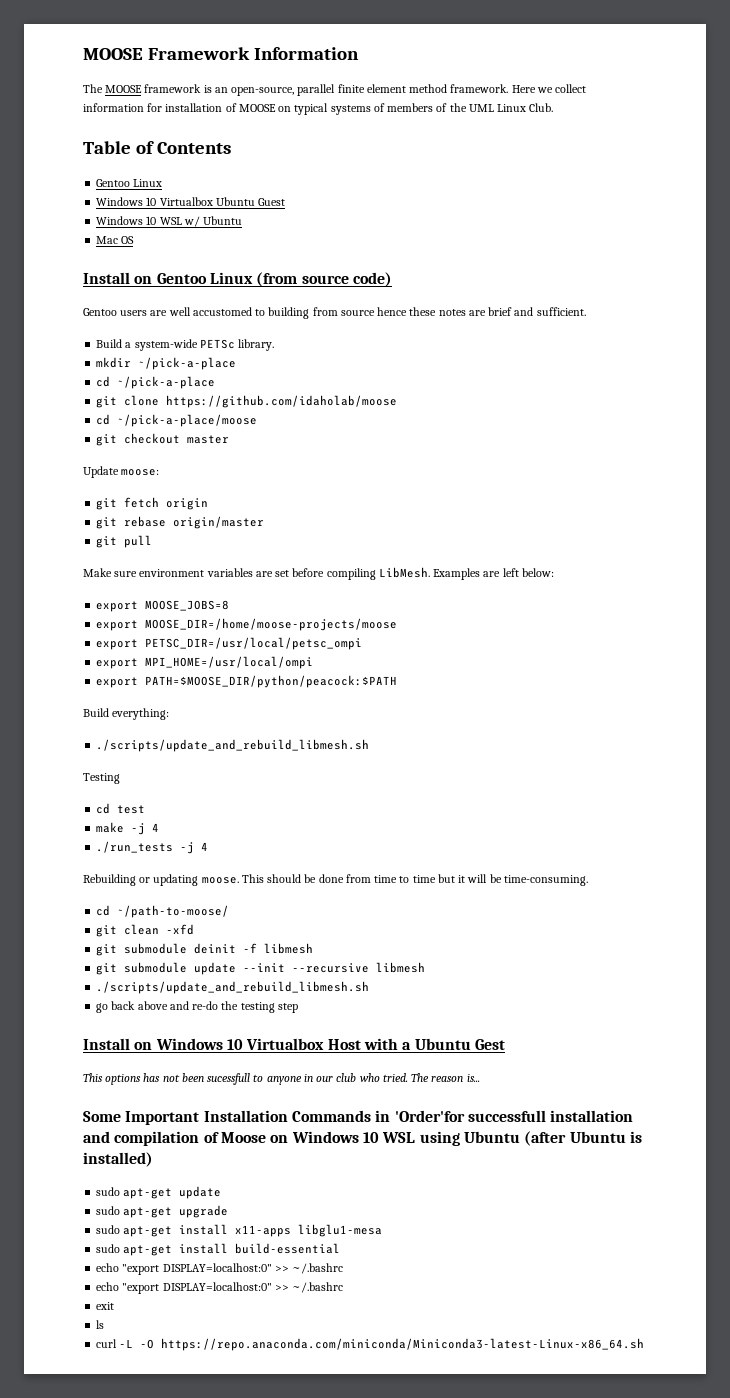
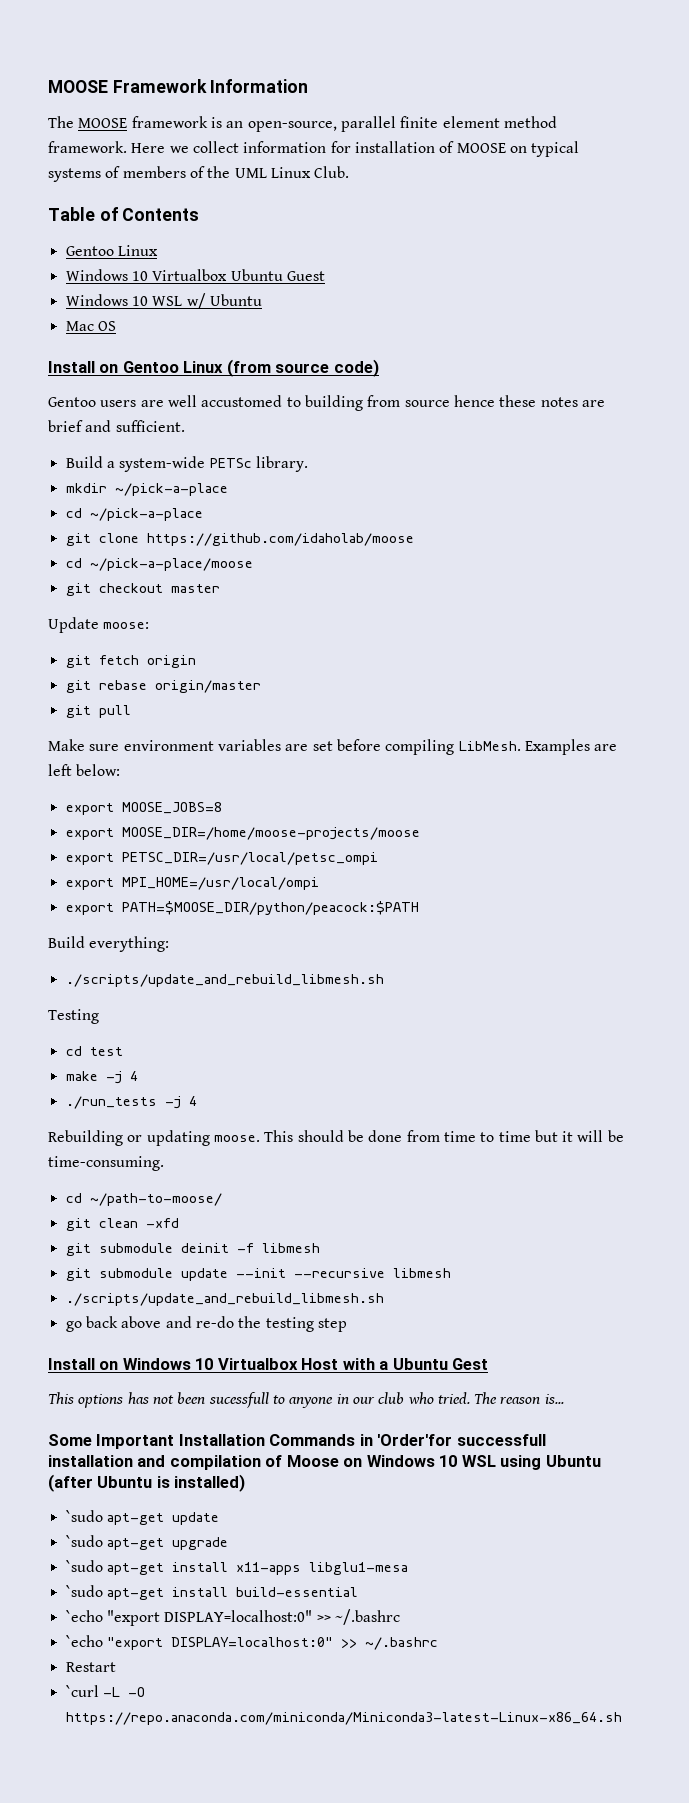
- sudo apt-get update
+ `sudo apt-get update
- sudo apt-get upgrade
+ `sudo apt-get upgrade
- sudo apt-get install x11-apps libglu1-mesa
+ `sudo apt-get install x11-apps libglu1-mesa
- sudo apt-get install build-essential
- echo "export DISPLAY=localhost:0" >> ~/.bashrc
- echo "export DISPLAY=localhost:0" >> ~/.bashrc
- exit
- ls
- curl -L -O https://repo.anaconda.com/miniconda/Miniconda3-latest-Linux-x86_64.sh
+ `sudo apt-get install build-essential
+ `echo "export DISPLAY=localhost:0" >> ~/.bashrc
+ `echo "export DISPLAY=localhost:0" >> ~/.bashrc
+ Restart
+ `curl -L -O https://repo.anaconda.com/miniconda/Miniconda3-latest-Linux-x86_64.sh

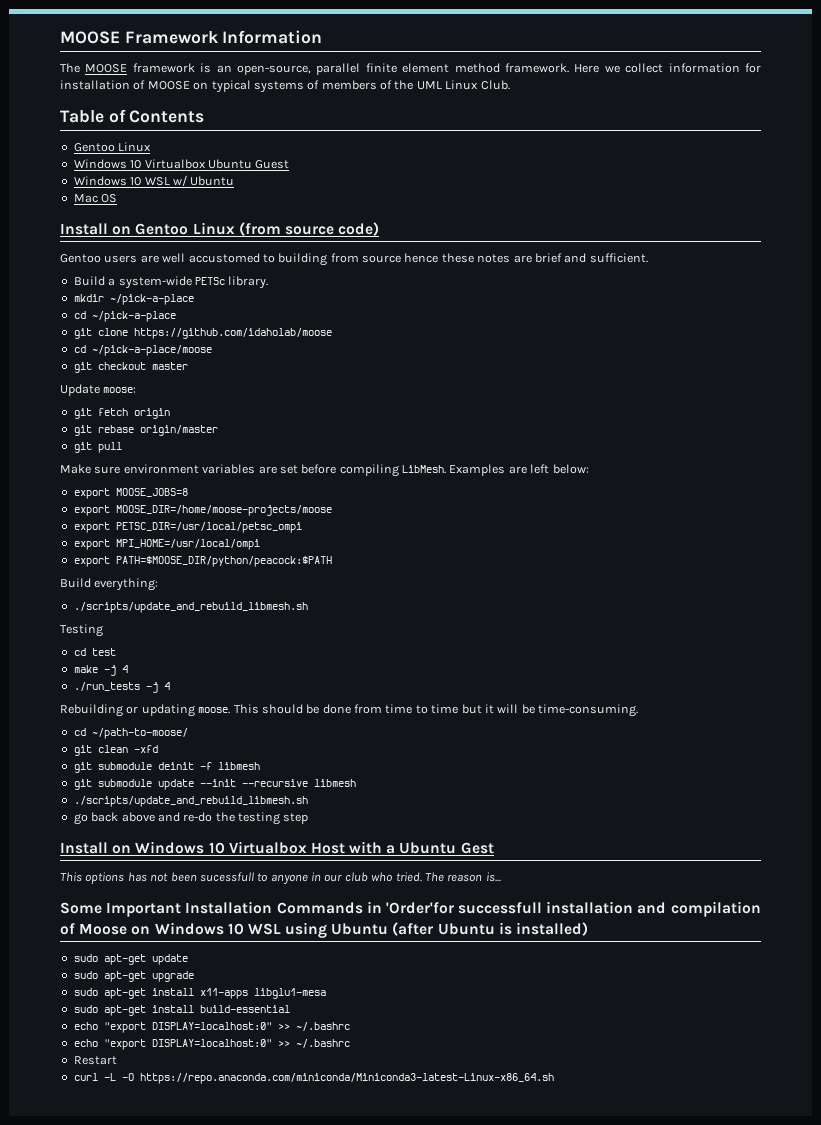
- `sudo apt-get update
+ sudo apt-get update
- `sudo apt-get upgrade
+ sudo apt-get upgrade
- `sudo apt-get install x11-apps libglu1-mesa
+ sudo apt-get install x11-apps libglu1-mesa
- `sudo apt-get install build-essential
- `echo "export DISPLAY=localhost:0" >> ~/.bashrc
- `echo "export DISPLAY=localhost:0" >> ~/.bashrc
+ sudo apt-get install build-essential
+ echo "export DISPLAY=localhost:0" >> ~/.bashrc
+ echo "export DISPLAY=localhost:0" >> ~/.bashrc
- `curl -L -O https://repo.anaconda.com/miniconda/Miniconda3-latest-Linux-x86_64.sh
+ curl -L -O https://repo.anaconda.com/miniconda/Miniconda3-latest-Linux-x86_64.sh

